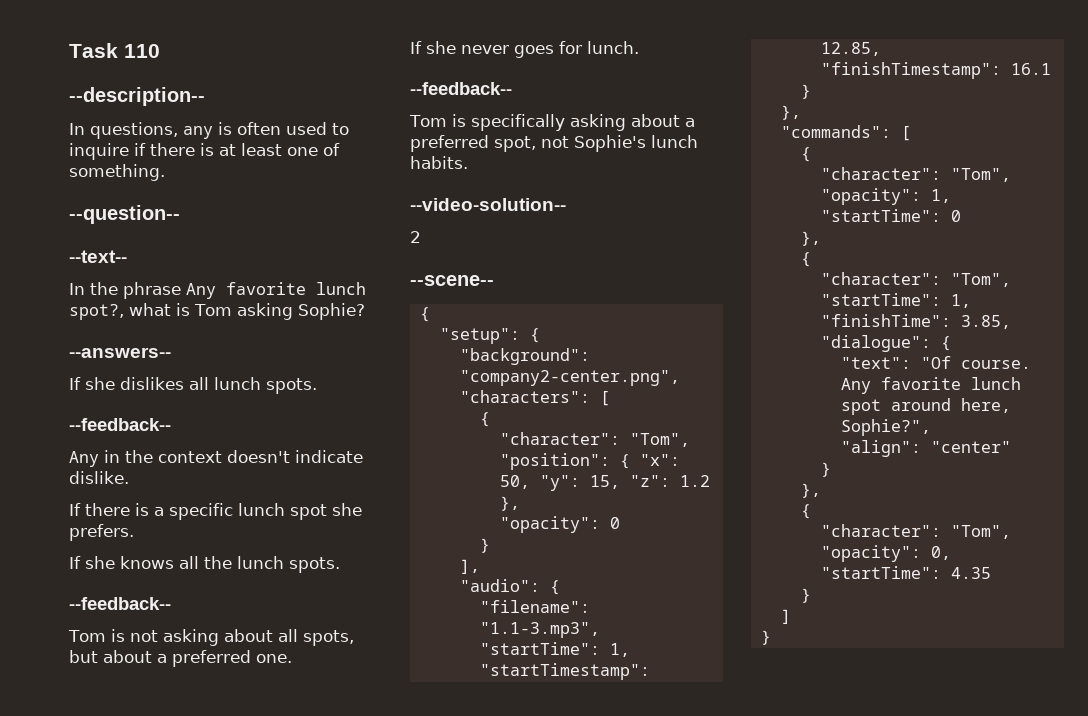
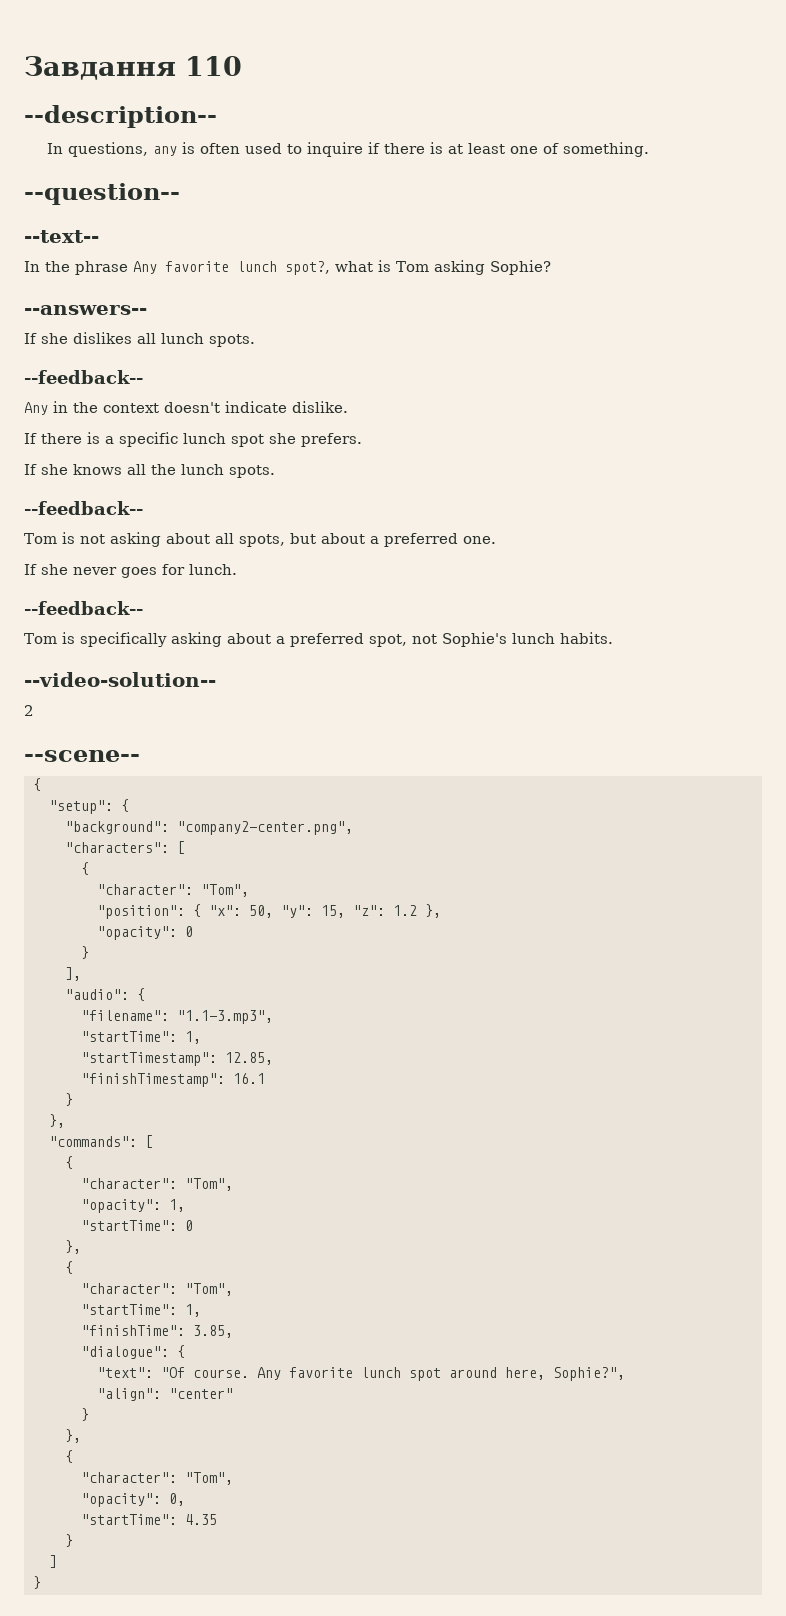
- Task 110
+ Завдання 110

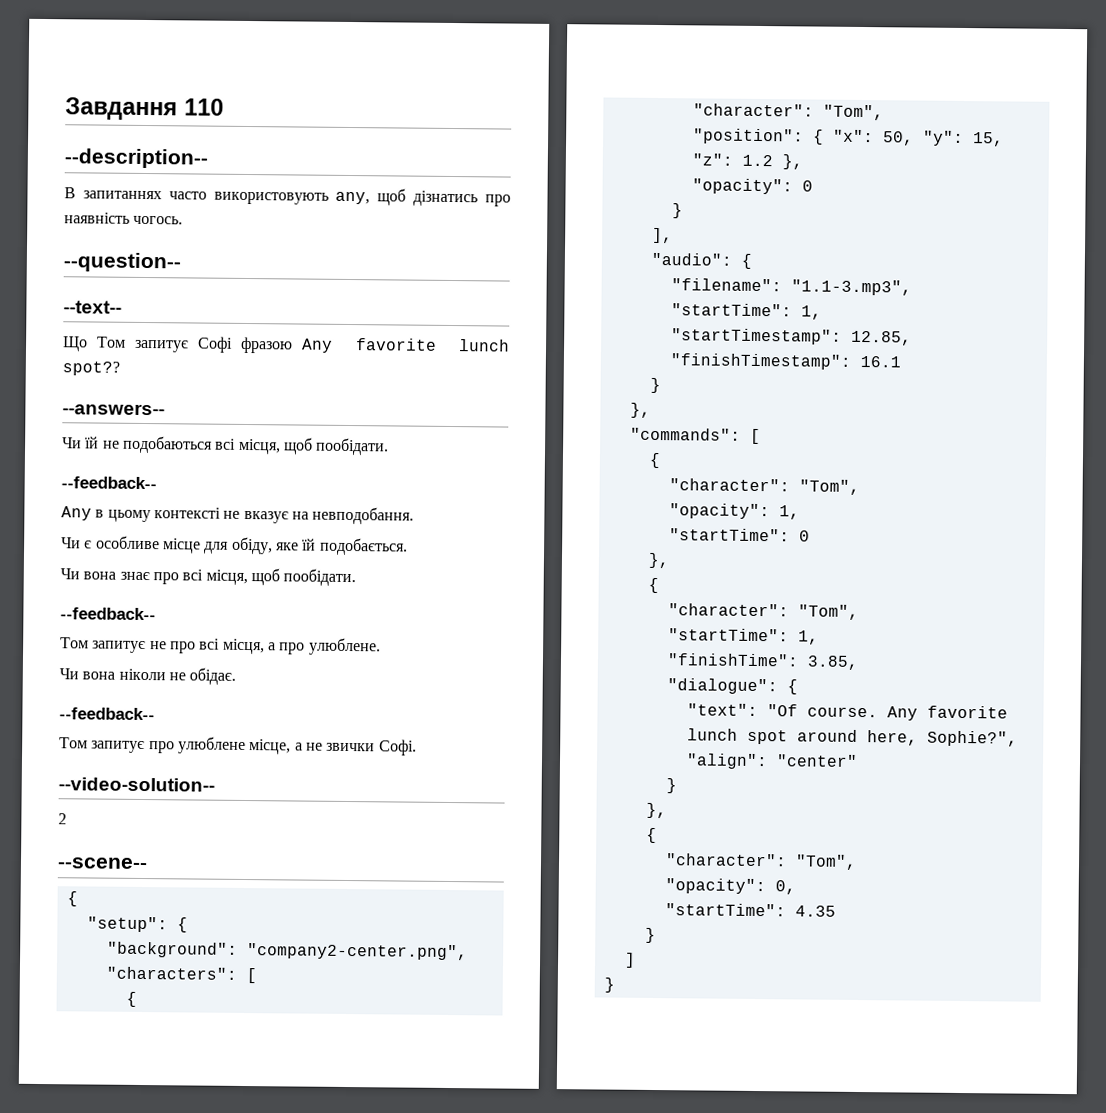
- In questions, any is often used to inquire if there is at least one of something.
+ В запитаннях часто використовують any, щоб дізнатись про наявність чогось.
  --question--
  --text--
- In the phrase Any favorite lunch spot?, what is Tom asking Sophie?
+ Що Том запитує Софі фразою Any favorite lunch spot??
  --answers--
- If she dislikes all lunch spots.
+ Чи їй не подобаються всі місця, щоб пообідати.
  --feedback--
- Any in the context doesn't indicate dislike.
- If there is a specific lunch spot she prefers.
- If she knows all the lunch spots.
+ Any в цьому контексті не вказує на невподобання.
+ Чи є особливе місце для обіду, яке їй подобається.
+ Чи вона знає про всі місця, щоб пообідати.
  --feedback--
- Tom is not asking about all spots, but about a preferred one.
- If she never goes for lunch.
+ Том запитує не про всі місця, а про улюблене.
+ Чи вона ніколи не обідає.
  --feedback--
- Tom is specifically asking about a preferred spot, not Sophie's lunch habits.
+ Том запитує про улюблене місце, а не звички Софі.

